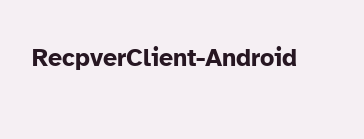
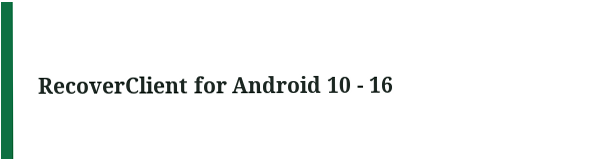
- RecpverClient-Android
+ RecoverClient for Android 10 - 16

